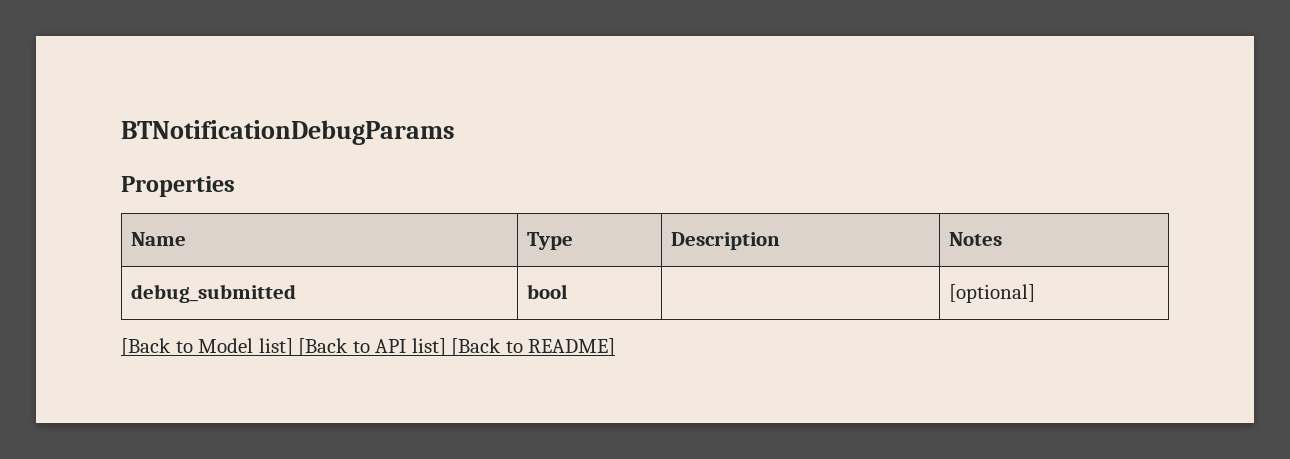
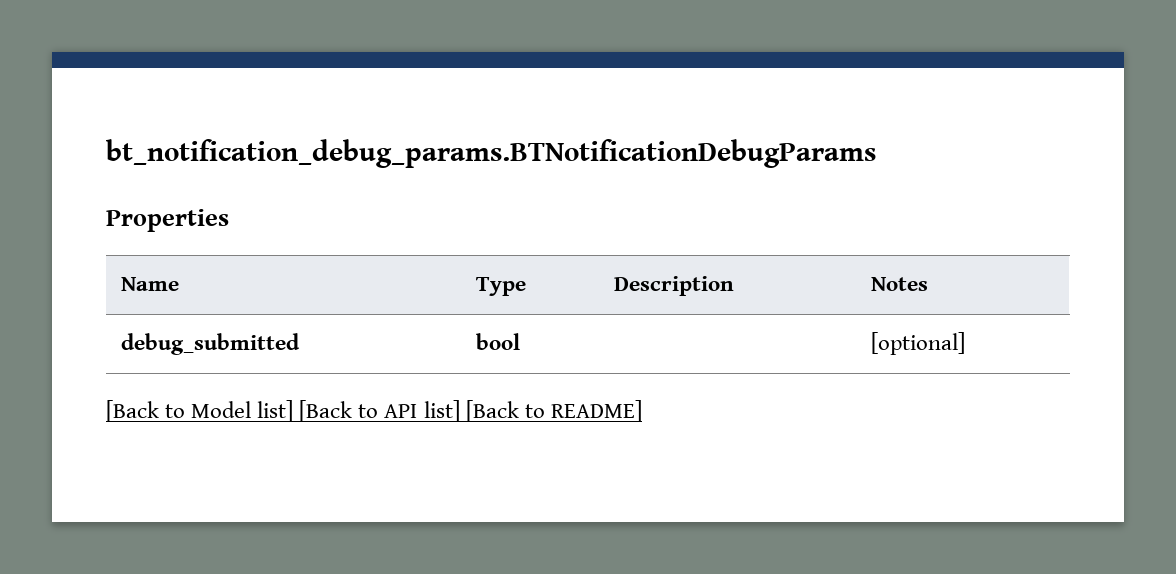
- BTNotificationDebugParams
+ bt_notification_debug_params.BTNotificationDebugParams

